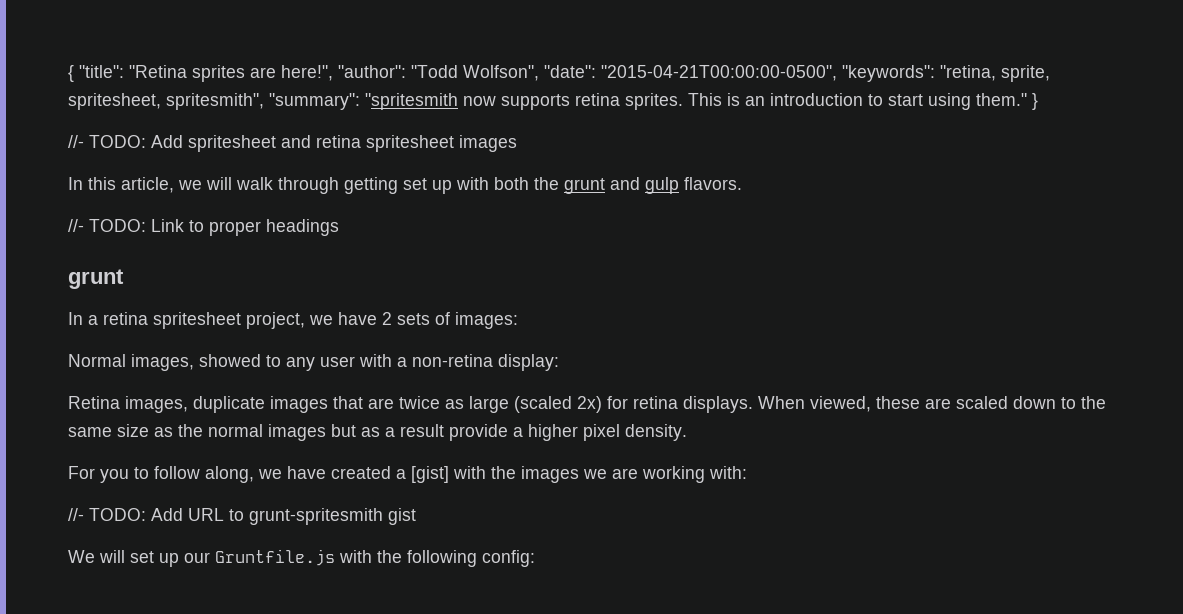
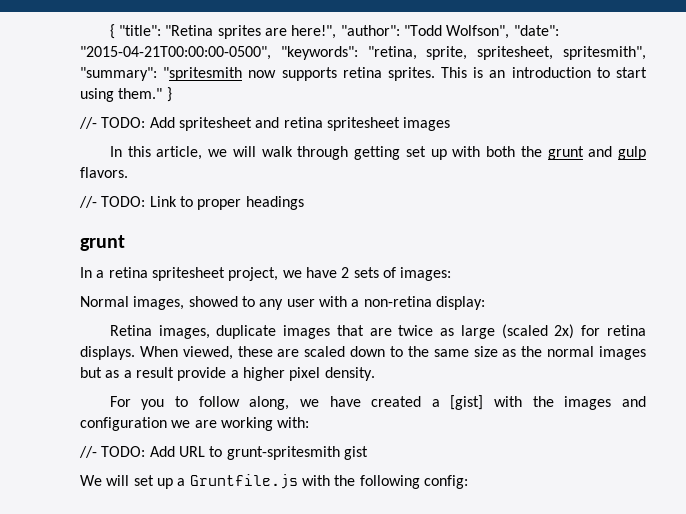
- For you to follow along, we have created a [gist] with the images we are working with:
+ For you to follow along, we have created a [gist] with the images and configuration we are working with:
- We will set up our Gruntfile.js with the following config:
+ We will set up a Gruntfile.js with the following config:

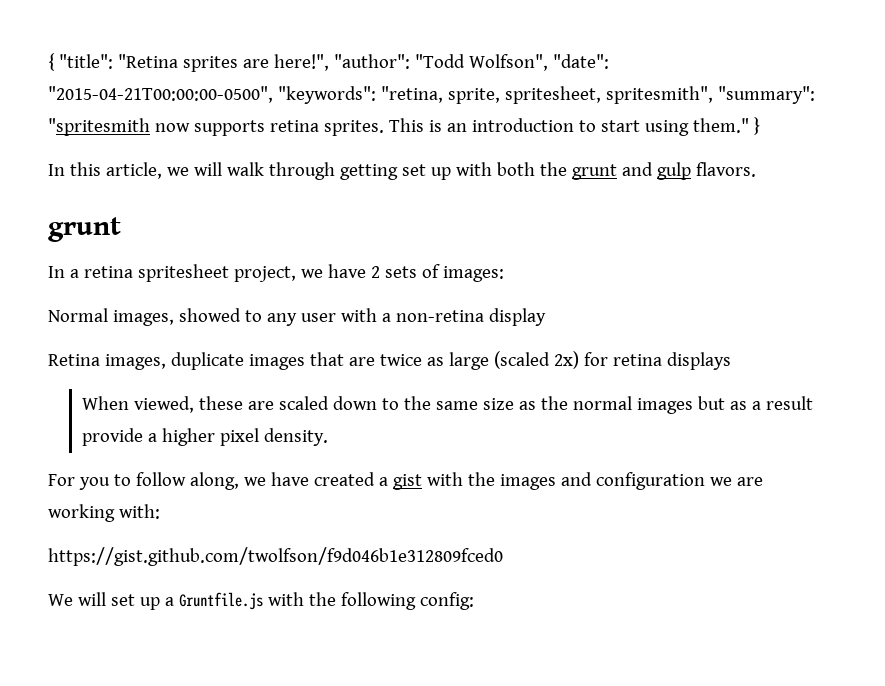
- //- TODO: Add spritesheet and retina spritesheet images
- //- TODO: Link to proper headings
- Normal images, showed to any user with a non-retina display:
+ Normal images, showed to any user with a non-retina display
- Retina images, duplicate images that are twice as large (scaled 2x) for retina displays. When viewed, these are scaled down to the same size as the normal images but as a result provide a higher pixel density.
+ Retina images, duplicate images that are twice as large (scaled 2x) for retina displays
+ When viewed, these are scaled down to the same size as the normal images but as a result provide a higher pixel density.
- For you to follow along, we have created a [gist] with the images and configuration we are working with:
+ For you to follow along, we have created a gist with the images and configuration we are working with:
- //- TODO: Add URL to grunt-spritesmith gist
+ https://gist.github.com/twolfson/f9d046b1e312809fced0

